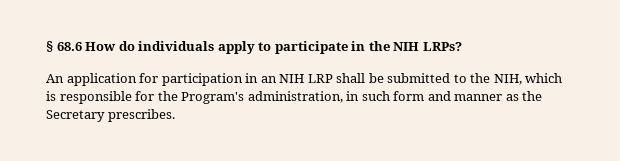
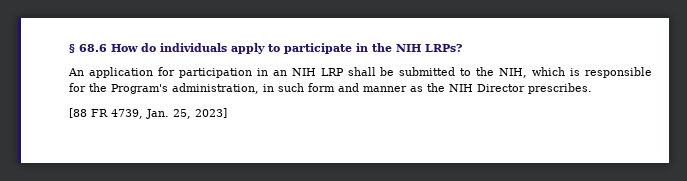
- An application for participation in an NIH LRP shall be submitted to the NIH, which is responsible for the Program's administration, in such form and manner as the Secretary prescribes.
+ An application for participation in an NIH LRP shall be submitted to the NIH, which is responsible for the Program's administration, in such form and manner as the NIH Director prescribes.
+ [88 FR 4739, Jan. 25, 2023]

